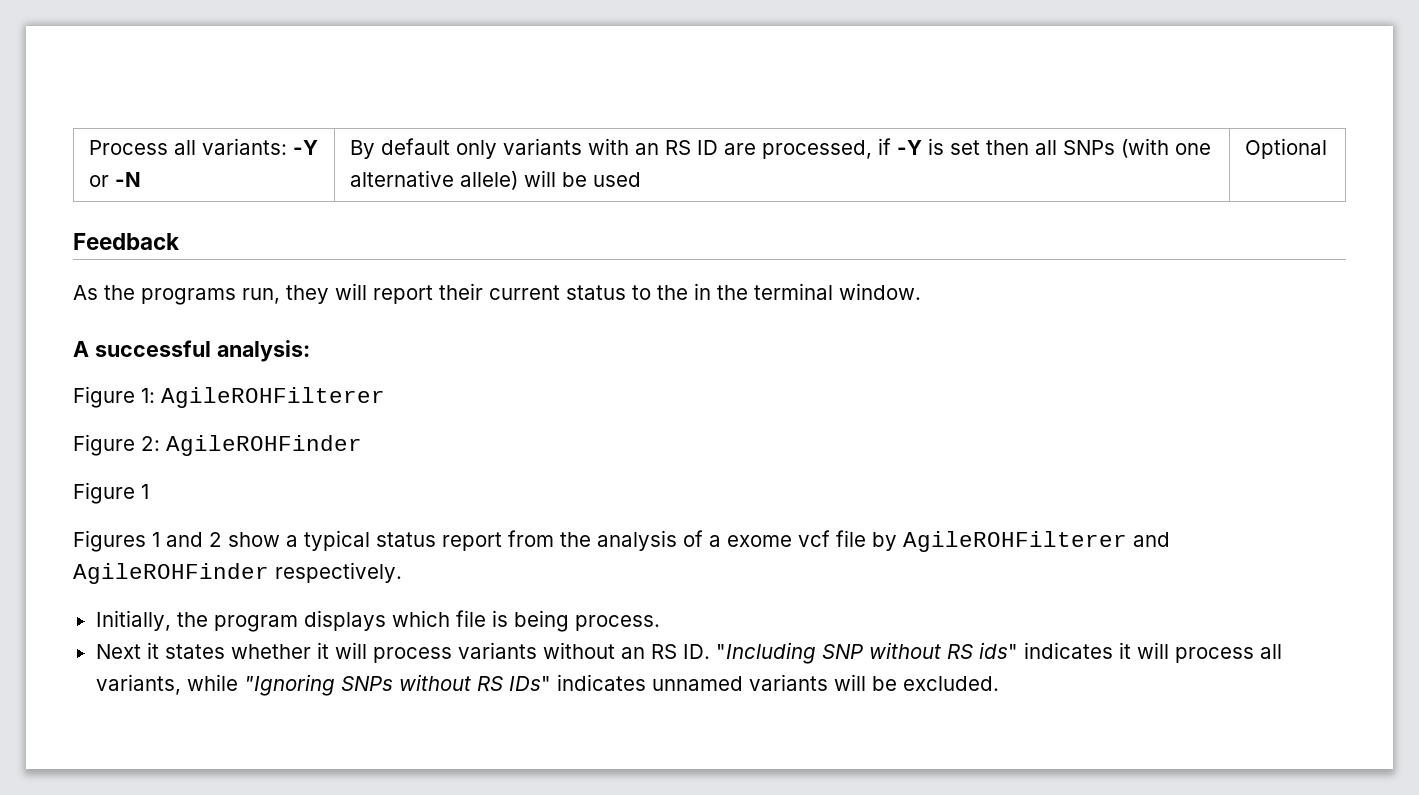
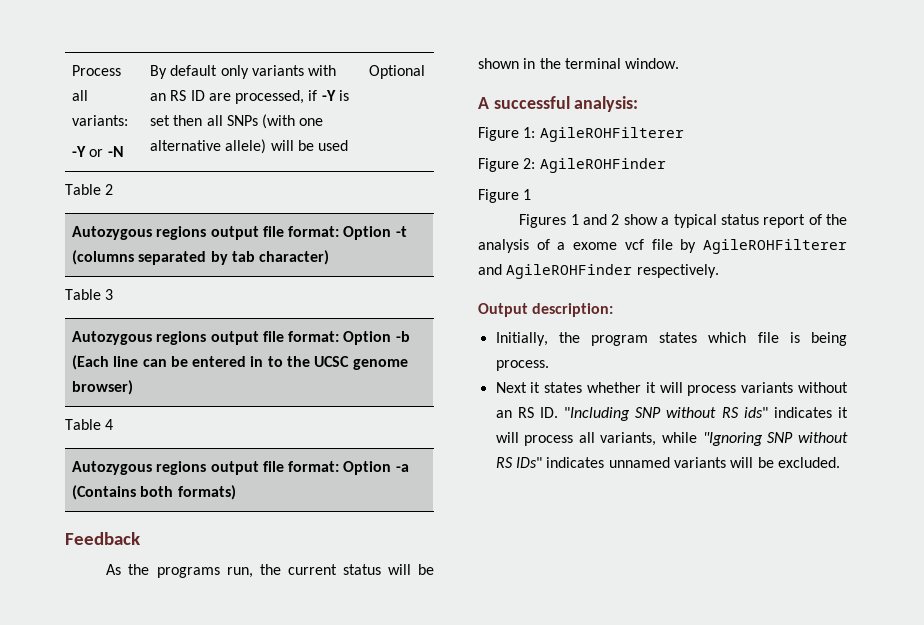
- Process all variants: -Y or -N | By default only variants with an RS ID are processed, if -Y is set then all SNPs (with one alternative allele) will be used | Optional
+ Process all variants:
+ -Y or -N | By default only variants with an RS ID are processed, if -Y is set then all SNPs (with one alternative allele) will be used | Optional
+ Table 2
+ Autozygous regions output file format: Option -t (columns separated by tab character)
+ Table 3
+ Autozygous regions output file format: Option -b (Each line can be entered in to the UCSC genome browser)
+ Table 4
+ Autozygous regions output file format: Option -a (Contains both formats)
- As the programs run, they will report their current status to the in the terminal window.
+ As the programs run, the current status will be shown in the terminal window.
- Figures 1 and 2 show a typical status report from the analysis of a exome vcf file by AgileROHFilterer and AgileROHFinder respectively.
+ Figures 1 and 2 show a typical status report of the analysis of a exome vcf file by AgileROHFilterer and AgileROHFinder respectively.
+ Output description:
- Initially, the program displays which file is being process.
+ Initially, the program states which file is being process.
- Next it states whether it will process variants without an RS ID. "Including SNP without RS ids" indicates it will process all variants, while "Ignoring SNPs without RS IDs" indicates unnamed variants will be excluded.
+ Next it states whether it will process variants without an RS ID. "Including SNP without RS ids" indicates it will process all variants, while "Ignoring SNP without RS IDs" indicates unnamed variants will be excluded.

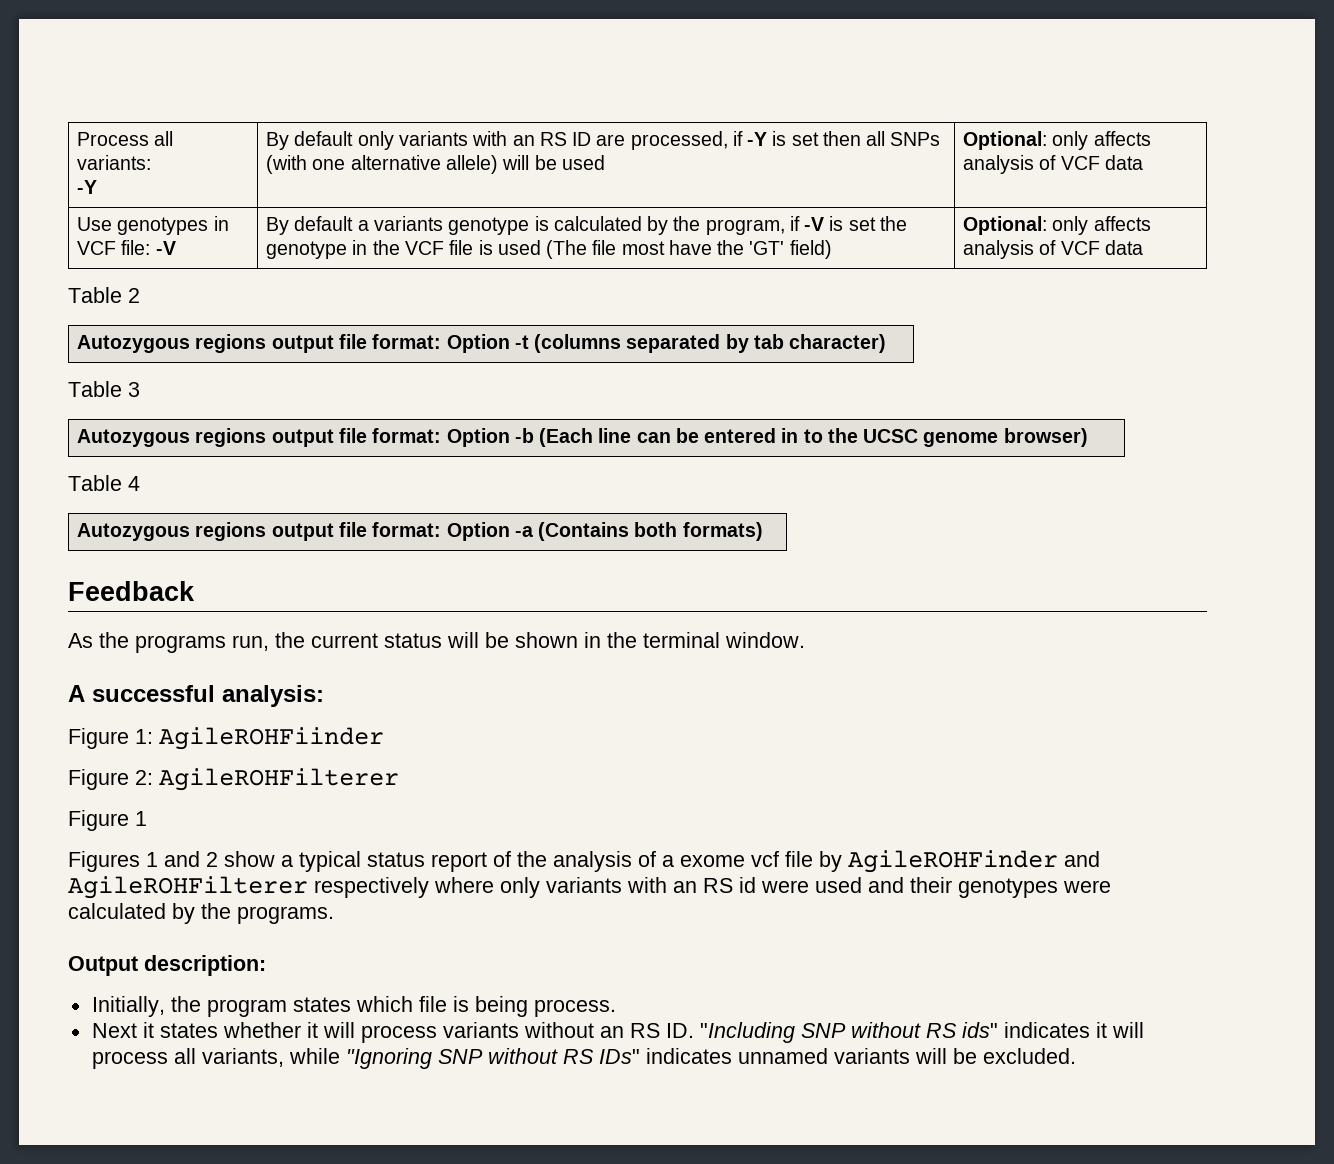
  Process all variants:
- -Y or -N | By default only variants with an RS ID are processed, if -Y is set then all SNPs (with one alternative allele) will be used | Optional
+ -Y | By default only variants with an RS ID are processed, if -Y is set then all SNPs (with one alternative allele) will be used | Optional: only affects analysis of VCF data
+ Use genotypes in VCF file: -V | By default a variants genotype is calculated by the program, if -V is set the genotype in the VCF file is used (The file most have the 'GT' field) | Optional: only affects analysis of VCF data
- Figure 1: AgileROHFilterer
+ Figure 1: AgileROHFiinder
- Figure 2: AgileROHFinder
+ Figure 2: AgileROHFilterer
- Figures 1 and 2 show a typical status report of the analysis of a exome vcf file by AgileROHFilterer and AgileROHFinder respectively.
+ Figures 1 and 2 show a typical status report of the analysis of a exome vcf file by AgileROHFinder and AgileROHFilterer respectively where only variants with an RS id were used and their genotypes were calculated by the programs.

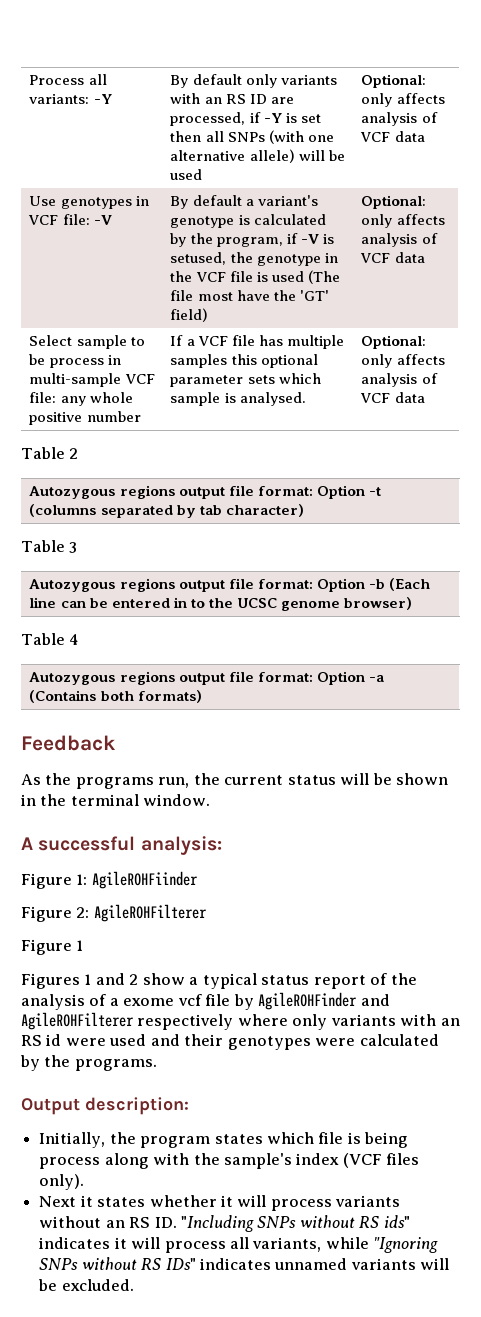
- Process all variants:
- -Y | By default only variants with an RS ID are processed, if -Y is set then all SNPs (with one alternative allele) will be used | Optional: only affects analysis of VCF data
+ Process all variants: -Y | By default only variants with an RS ID are processed, if -Y is set then all SNPs (with one alternative allele) will be used | Optional: only affects analysis of VCF data
- By default a variants genotype is calculated by the program, if -V is set the genotype in the VCF file is used (The file most have the 'GT' field)
+ By default a variant's genotype is calculated by the program, if -V is setused, the genotype in the VCF file is used (The file most have the 'GT' field)
+ Select sample to be process in multi-sample VCF file: any whole positive number | If a VCF file has multiple samples this optional parameter sets which sample is analysed. | Optional: only affects analysis of VCF data
- Initially, the program states which file is being process.
+ Initially, the program states which file is being process along with the sample's index (VCF files only).
- Next it states whether it will process variants without an RS ID. "Including SNP without RS ids" indicates it will process all variants, while "Ignoring SNP without RS IDs" indicates unnamed variants will be excluded.
+ Next it states whether it will process variants without an RS ID. "Including SNPs without RS ids" indicates it will process all variants, while "Ignoring SNPs without RS IDs" indicates unnamed variants will be excluded.

